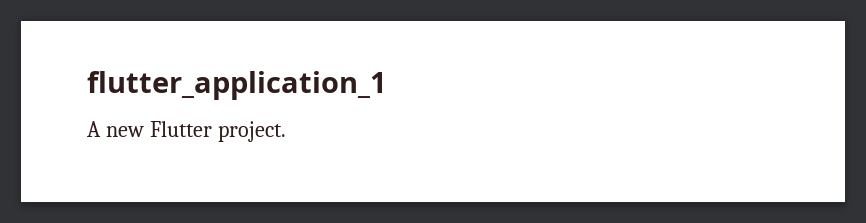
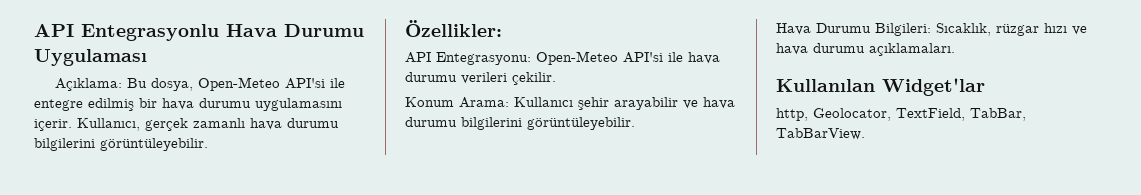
- flutter_application_1
- A new Flutter project.
+ API Entegrasyonlu Hava Durumu Uygulaması
+ Açıklama: Bu dosya, Open-Meteo API'si ile entegre edilmiş bir hava durumu uygulamasını içerir. Kullanıcı, gerçek zamanlı hava durumu bilgilerini görüntüleyebilir.
+ Özellikler:
+ API Entegrasyonu: Open-Meteo API'si ile hava durumu verileri çekilir.
+ Konum Arama: Kullanıcı şehir arayabilir ve hava durumu bilgilerini görüntüleyebilir.
+ Hava Durumu Bilgileri: Sıcaklık, rüzgar hızı ve hava durumu açıklamaları.
+ Kullanılan Widget'lar
+ http, Geolocator, TextField, TabBar, TabBarView.

